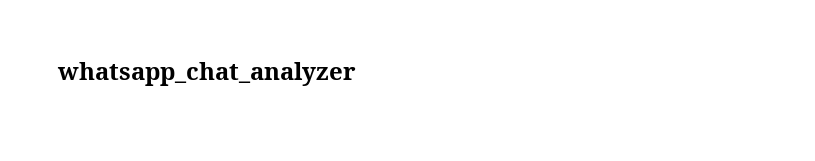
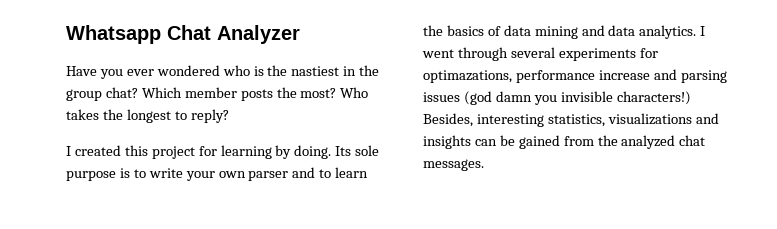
- whatsapp_chat_analyzer
+ Whatsapp Chat Analyzer
+ Have you ever wondered who is the nastiest in the group chat? Which member posts the most? Who takes the longest to reply?
+ I created this project for learning by doing. Its sole purpose is to write your own parser and to learn the basics of data mining and data analytics. I went through several experiments for optimazations, performance increase and parsing issues (god damn you invisible characters!) Besides, interesting statistics, visualizations and insights can be gained from the analyzed chat messages.

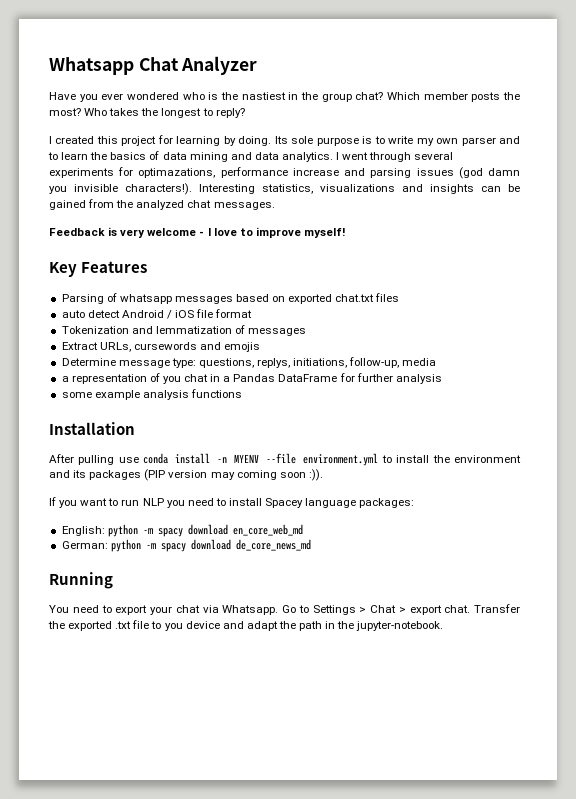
- Its sole purpose is to write your own parser and to learn the basics of data mining and data analytics.
+ Its sole purpose is to write my own parser and to learn the basics of data mining and data analytics.
- I went through several experiments for optimazations, performance increase and parsing issues (god damn you invisible characters!) Besides, interesting statistics, visualizations and insights can be gained from the analyzed chat messages.
+ I went through several experiments for optimazations, performance increase and parsing issues (god damn you invisible characters!). Interesting statistics, visualizations and insights can be gained from the analyzed chat messages.
+ Feedback is very welcome - I love to improve myself!
+ Key Features
+ Parsing of whatsapp messages based on exported chat.txt files
+ auto detect Android / iOS file format
+ Tokenization and lemmatization of messages
+ Extract URLs, cursewords and emojis
+ Determine message type: questions, replys, initiations, follow-up, media
+ a representation of you chat in a Pandas DataFrame for further analysis
+ some example analysis functions
+ Installation
+ After pulling use conda install -n MYENV --file environment.yml to install the environment and its packages (PIP version may coming soon :)).
+ If you want to run NLP you need to install Spacey language packages:
+ English: python -m spacy download en_core_web_md
+ German: python -m spacy download de_core_news_md
+ Running
+ You need to export your chat via Whatsapp. Go to Settings > Chat > export chat. Transfer the exported .txt file to you device and adapt the path in the jupyter-notebook.

